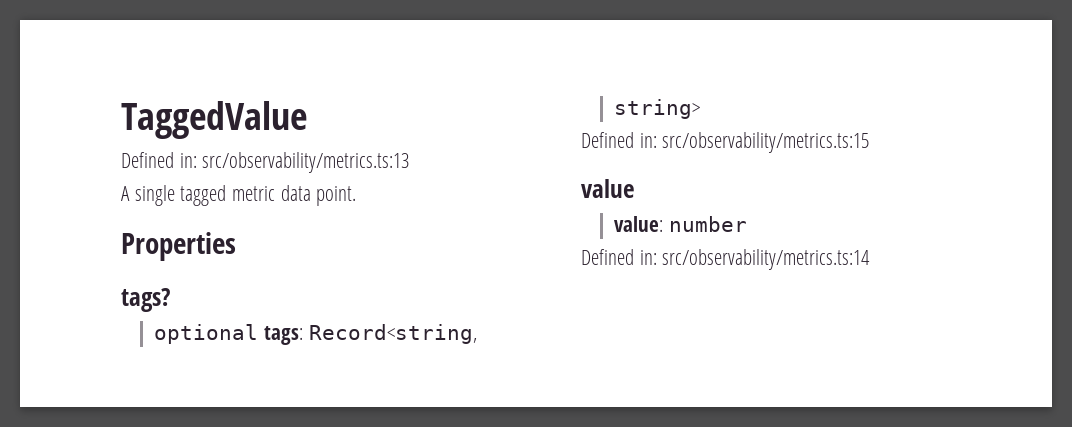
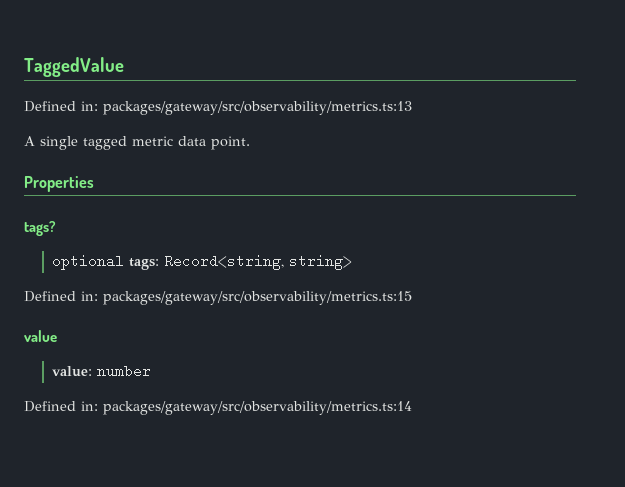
- Defined in: src/observability/metrics.ts:13
+ Defined in: packages/gateway/src/observability/metrics.ts:13
- Defined in: src/observability/metrics.ts:15
+ Defined in: packages/gateway/src/observability/metrics.ts:15
- Defined in: src/observability/metrics.ts:14
+ Defined in: packages/gateway/src/observability/metrics.ts:14

